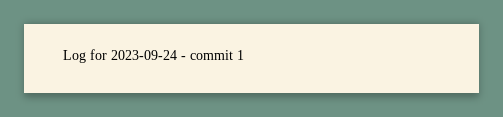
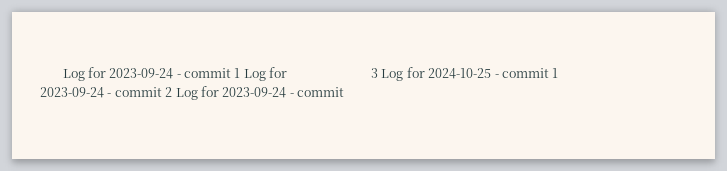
- Log for 2023-09-24 - commit 1
+ Log for 2023-09-24 - commit 1 Log for 2023-09-24 - commit 2 Log for 2023-09-24 - commit 3 Log for 2024-10-25 - commit 1

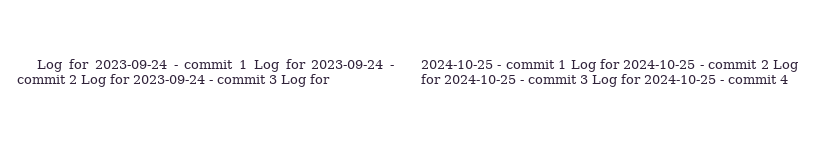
- Log for 2023-09-24 - commit 1 Log for 2023-09-24 - commit 2 Log for 2023-09-24 - commit 3 Log for 2024-10-25 - commit 1
+ Log for 2023-09-24 - commit 1 Log for 2023-09-24 - commit 2 Log for 2023-09-24 - commit 3 Log for 2024-10-25 - commit 1 Log for 2024-10-25 - commit 2 Log for 2024-10-25 - commit 3 Log for 2024-10-25 - commit 4

